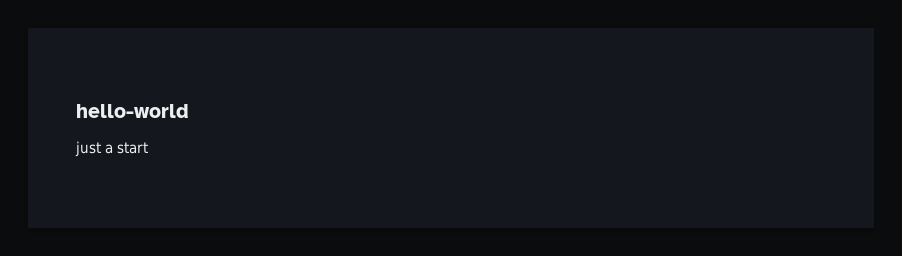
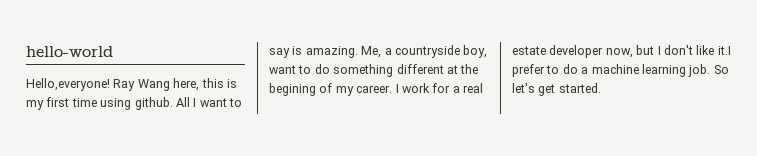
- just a start
+ Hello,everyone! Ray Wang here, this is my first time using github. All I want to say is amazing. Me, a countryside boy, want to do something different at the begining of my career. I work for a real estate developer now, but I don't like it.I prefer to do a machine learning job. So let's get started.

